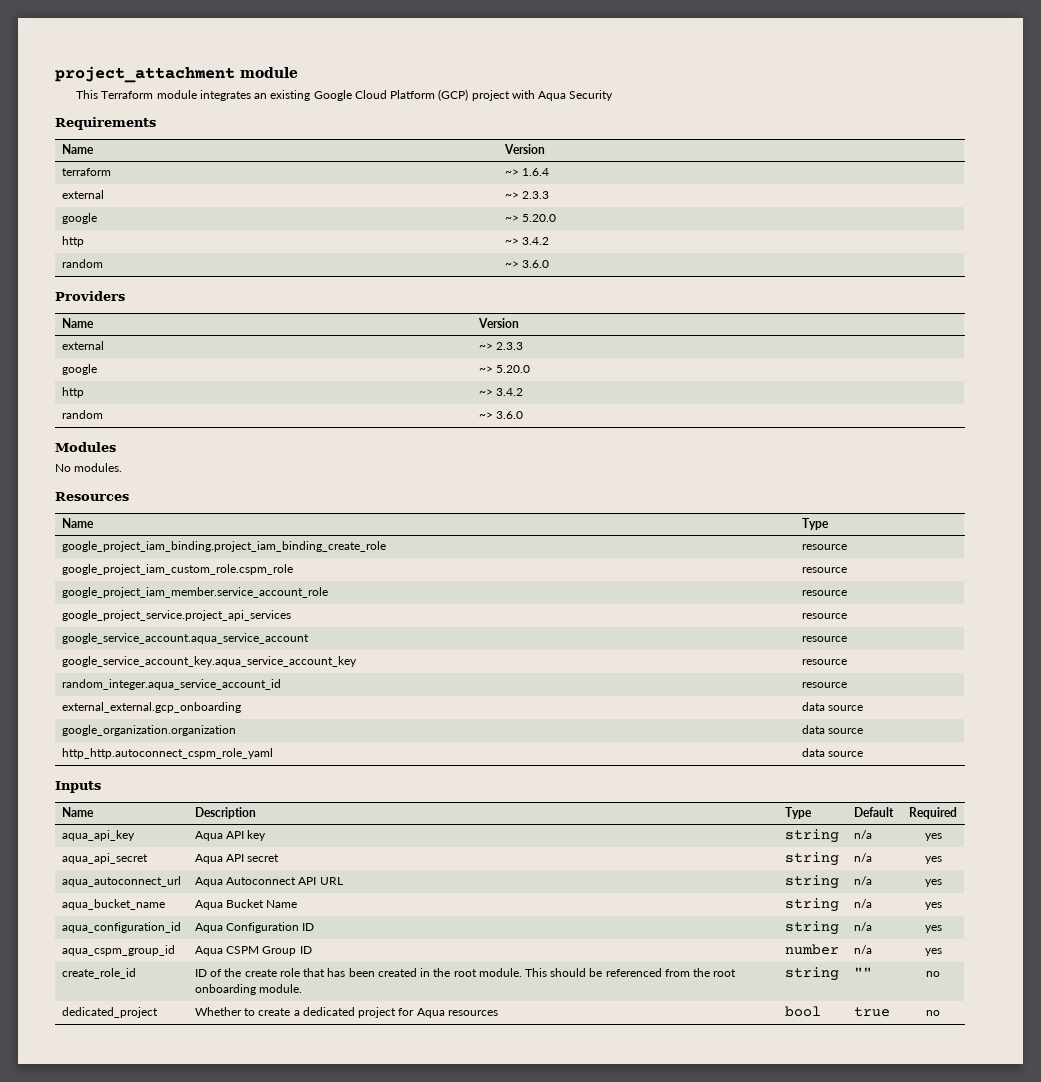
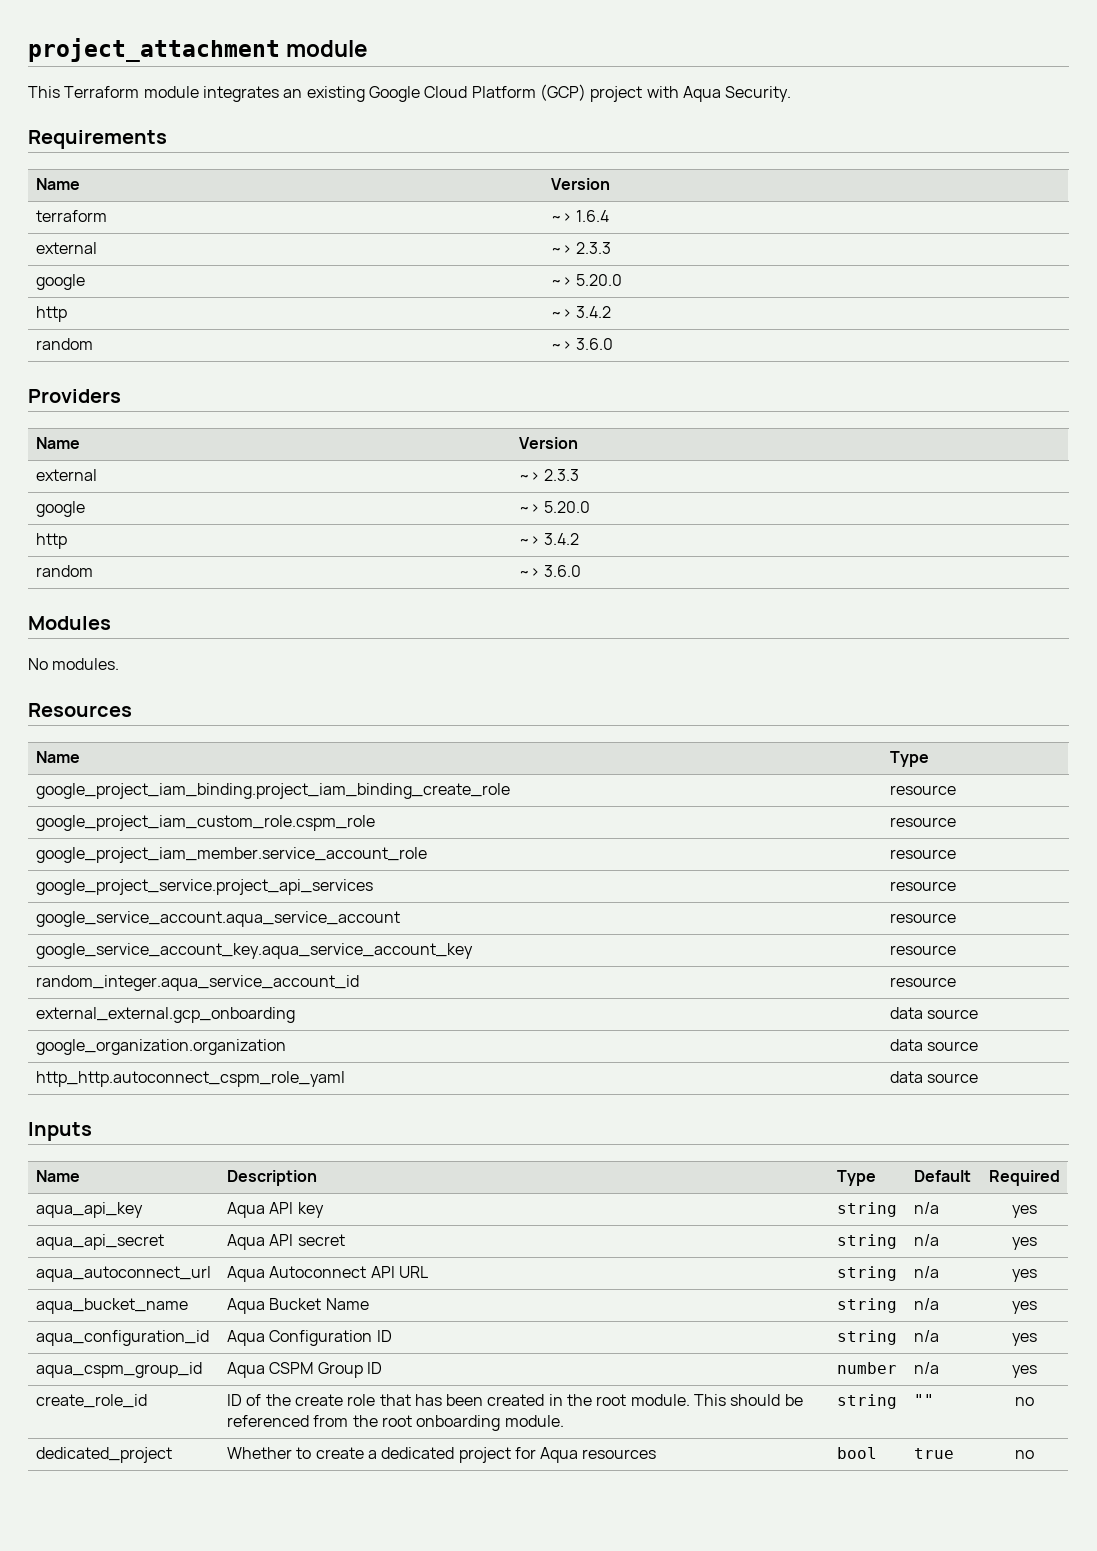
- This Terraform module integrates an existing Google Cloud Platform (GCP) project with Aqua Security
+ This Terraform module integrates an existing Google Cloud Platform (GCP) project with Aqua Security.

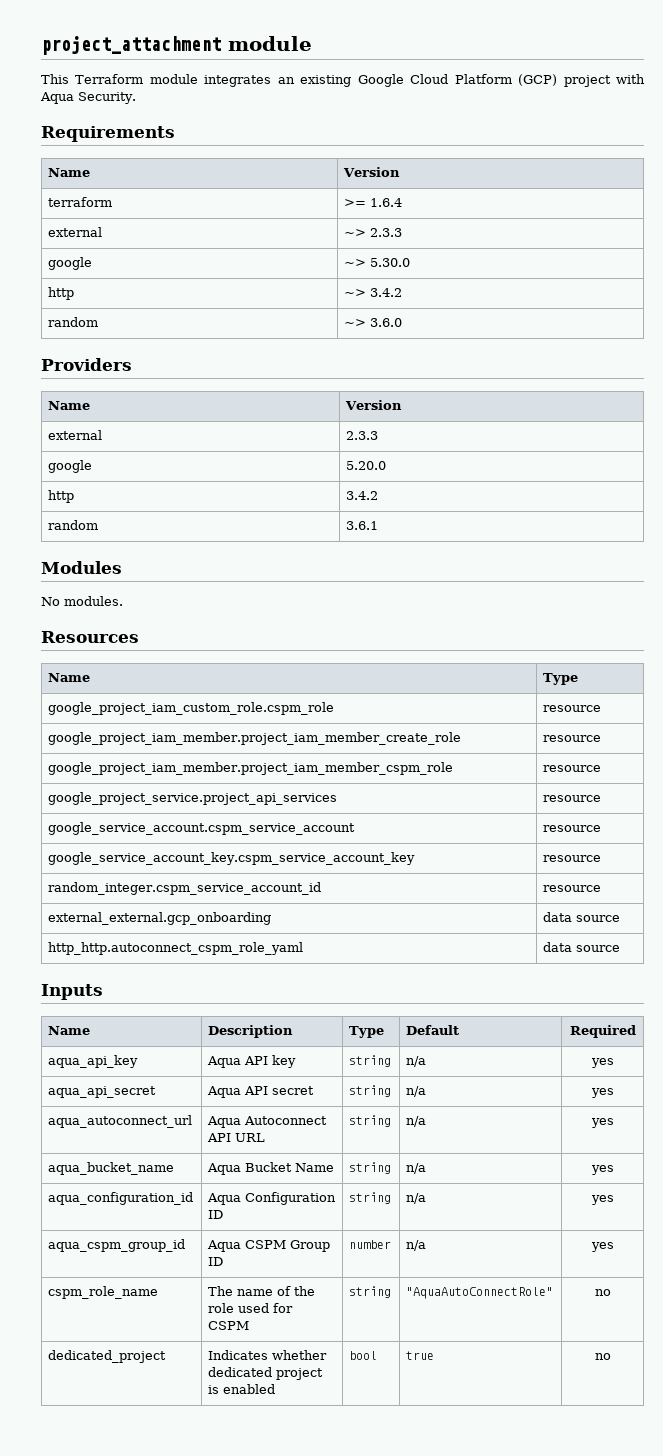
- terraform | ~> 1.6.4
+ terraform | >= 1.6.4
  external | ~> 2.3.3
- google | ~> 5.20.0
+ google | ~> 5.30.0
  Providers
  Name | Version
- external | ~> 2.3.3
- google | ~> 5.20.0
- http | ~> 3.4.2
- random | ~> 3.6.0
+ external | 2.3.3
+ google | 5.20.0
+ http | 3.4.2
+ random | 3.6.1
- google_project_iam_binding.project_iam_binding_create_role | resource
- google_project_iam_member.service_account_role | resource
+ google_project_iam_member.project_iam_member_create_role | resource
+ google_project_iam_member.project_iam_member_cspm_role | resource
- google_service_account.aqua_service_account | resource
- google_service_account_key.aqua_service_account_key | resource
- random_integer.aqua_service_account_id | resource
+ google_service_account.cspm_service_account | resource
+ google_service_account_key.cspm_service_account_key | resource
+ random_integer.cspm_service_account_id | resource
- google_organization.organization | data source
- create_role_id | ID of the create role that has been created in the root module. This should be referenced from the root onboarding module. | string | "" | no
+ cspm_role_name | The name of the role used for CSPM | string | "AquaAutoConnectRole" | no
- dedicated_project | Whether to create a dedicated project for Aqua resources | bool | true | no
+ dedicated_project | Indicates whether dedicated project is enabled | bool | true | no

